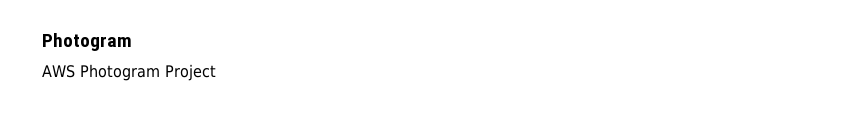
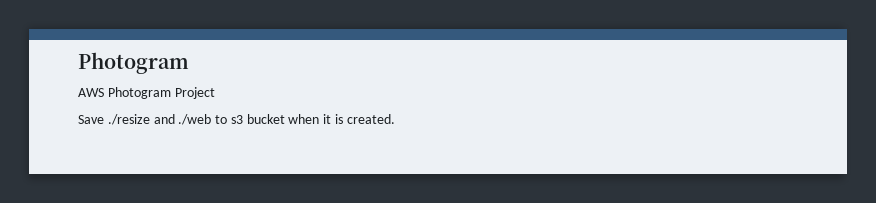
+ Save ./resize and ./web to s3 bucket when it is created.

